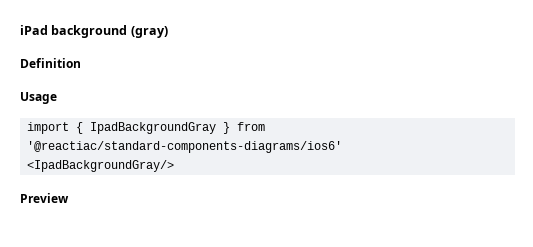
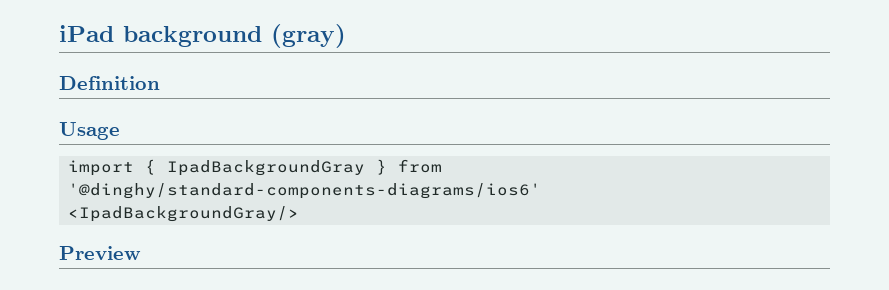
- import { IpadBackgroundGray } from '@reactiac/standard-components-diagrams/ios6'
+ import { IpadBackgroundGray } from '@dinghy/standard-components-diagrams/ios6'

